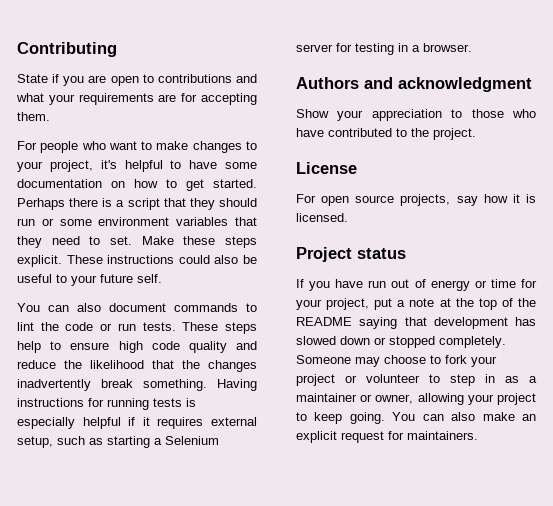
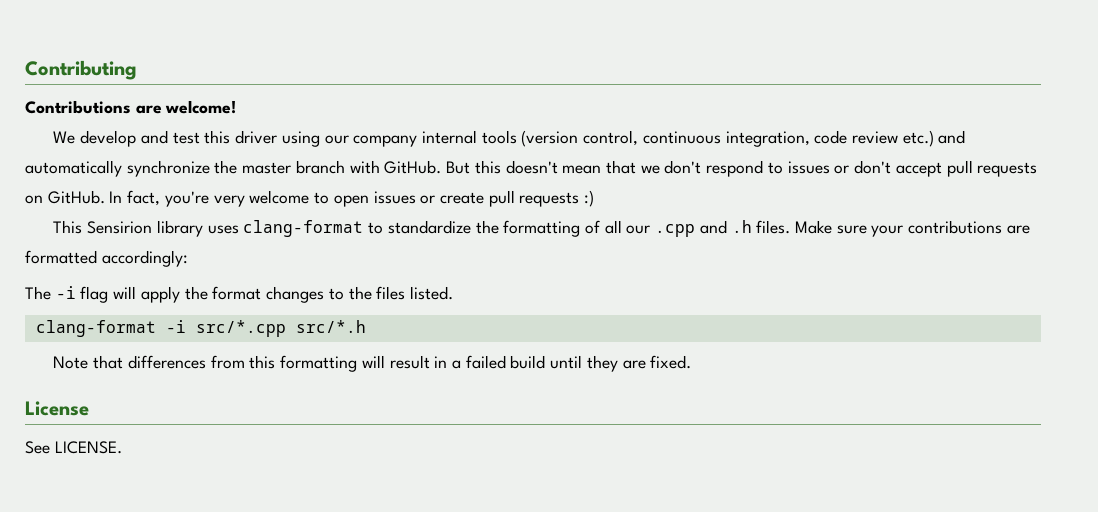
- State if you are open to contributions and what your requirements are for accepting them.
- For people who want to make changes to your project, it's helpful to have some documentation on how to get started. Perhaps there is a script that they should run or some environment variables that they need to set. Make these steps explicit. These instructions could also be useful to your future self.
- You can also document commands to lint the code or run tests. These steps help to ensure high code quality and reduce the likelihood that the changes inadvertently break something. Having instructions for running tests is especially helpful if it requires external setup, such as starting a Selenium server for testing in a browser.
- Authors and acknowledgment
- Show your appreciation to those who have contributed to the project.
+ Contributions are welcome!
+ We develop and test this driver using our company internal tools (version control, continuous integration, code review etc.) and automatically synchronize the master branch with GitHub. But this doesn't mean that we don't respond to issues or don't accept pull requests on GitHub. In fact, you're very welcome to open issues or create pull requests :)
+ This Sensirion library uses clang-format to standardize the formatting of all our .cpp and .h files. Make sure your contributions are formatted accordingly:
+ The -i flag will apply the format changes to the files listed.
+ clang-format -i src/*.cpp src/*.h
+ Note that differences from this formatting will result in a failed build until they are fixed.
  License
- For open source projects, say how it is licensed.
- Project status
- If you have run out of energy or time for your project, put a note at the top of the README saying that development has slowed down or stopped completely. Someone may choose to fork your project or volunteer to step in as a maintainer or owner, allowing your project to keep going. You can also make an explicit request for maintainers.
+ See LICENSE.

